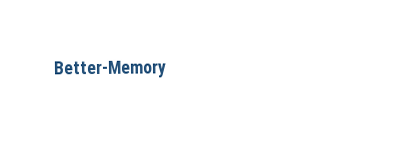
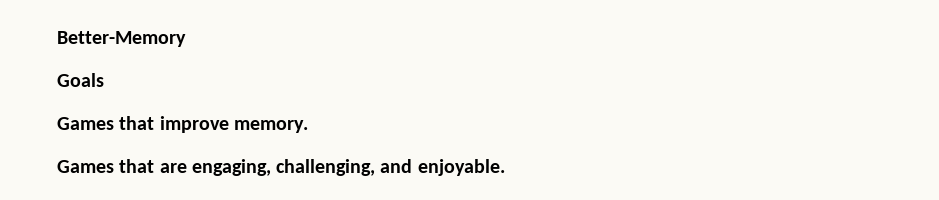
+ Goals
+ Games that improve memory.
+ Games that are engaging, challenging, and enjoyable.

